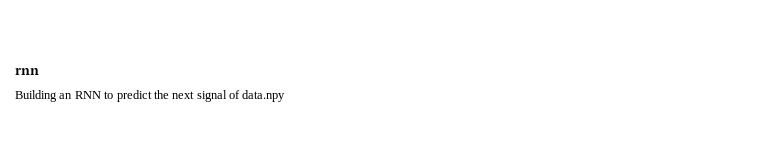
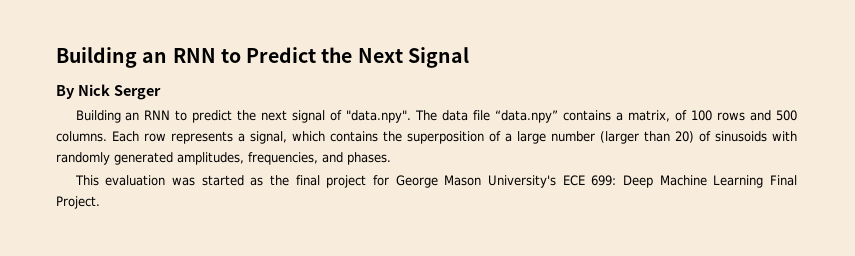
- rnn
+ Building an RNN to Predict the Next Signal
+ By Nick Serger
- Building an RNN to predict the next signal of data.npy
+ Building an RNN to predict the next signal of "data.npy". The data file “data.npy” contains a matrix, of 100 rows and 500 columns. Each row represents a signal, which contains the superposition of a large number (larger than 20) of sinusoids with randomly generated amplitudes, frequencies, and phases.
+ This evaluation was started as the final project for George Mason University's ECE 699: Deep Machine Learning Final Project.

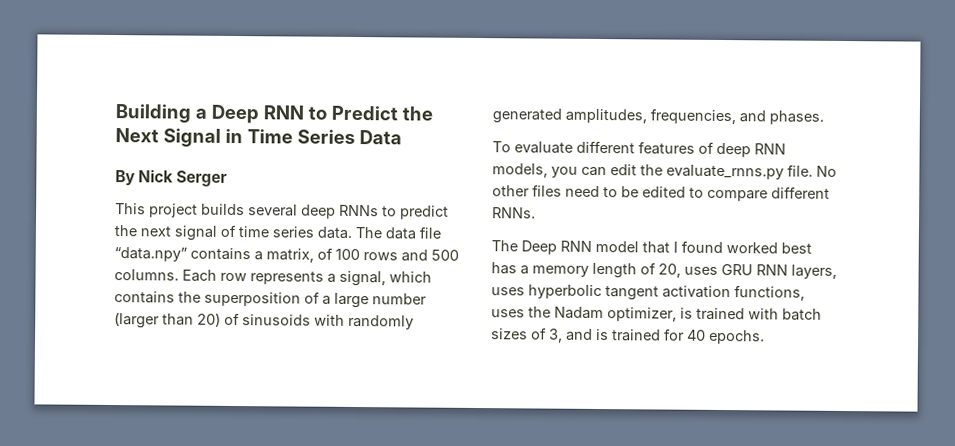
- Building an RNN to Predict the Next Signal
+ Building a Deep RNN to Predict the Next Signal in Time Series Data
- Building an RNN to predict the next signal of "data.npy". The data file “data.npy” contains a matrix, of 100 rows and 500 columns.
+ This project builds several deep RNNs to predict the next signal of time series data. The data file “data.npy” contains a matrix, of 100 rows and 500 columns.
- This evaluation was started as the final project for George Mason University's ECE 699: Deep Machine Learning Final Project.
+ To evaluate different features of deep RNN models, you can edit the evaluate_rnns.py file. No other files need to be edited to compare different RNNs.
+ The Deep RNN model that I found worked best has a memory length of 20, uses GRU RNN layers, uses hyperbolic tangent activation functions, uses the Nadam optimizer, is trained with batch sizes of 3, and is trained for 40 epochs.

